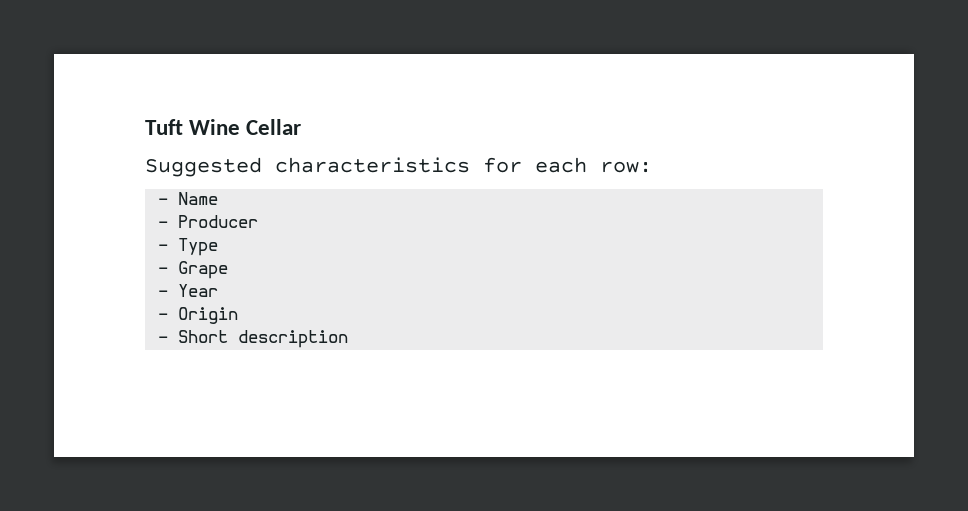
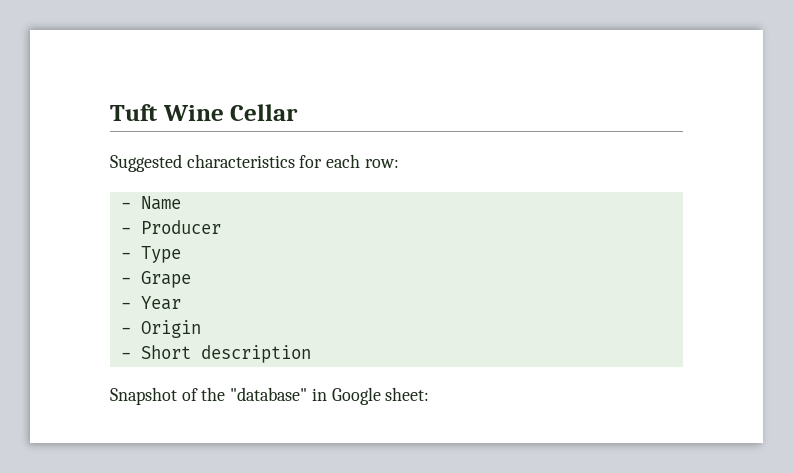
+ Snapshot of the "database" in Google sheet:

